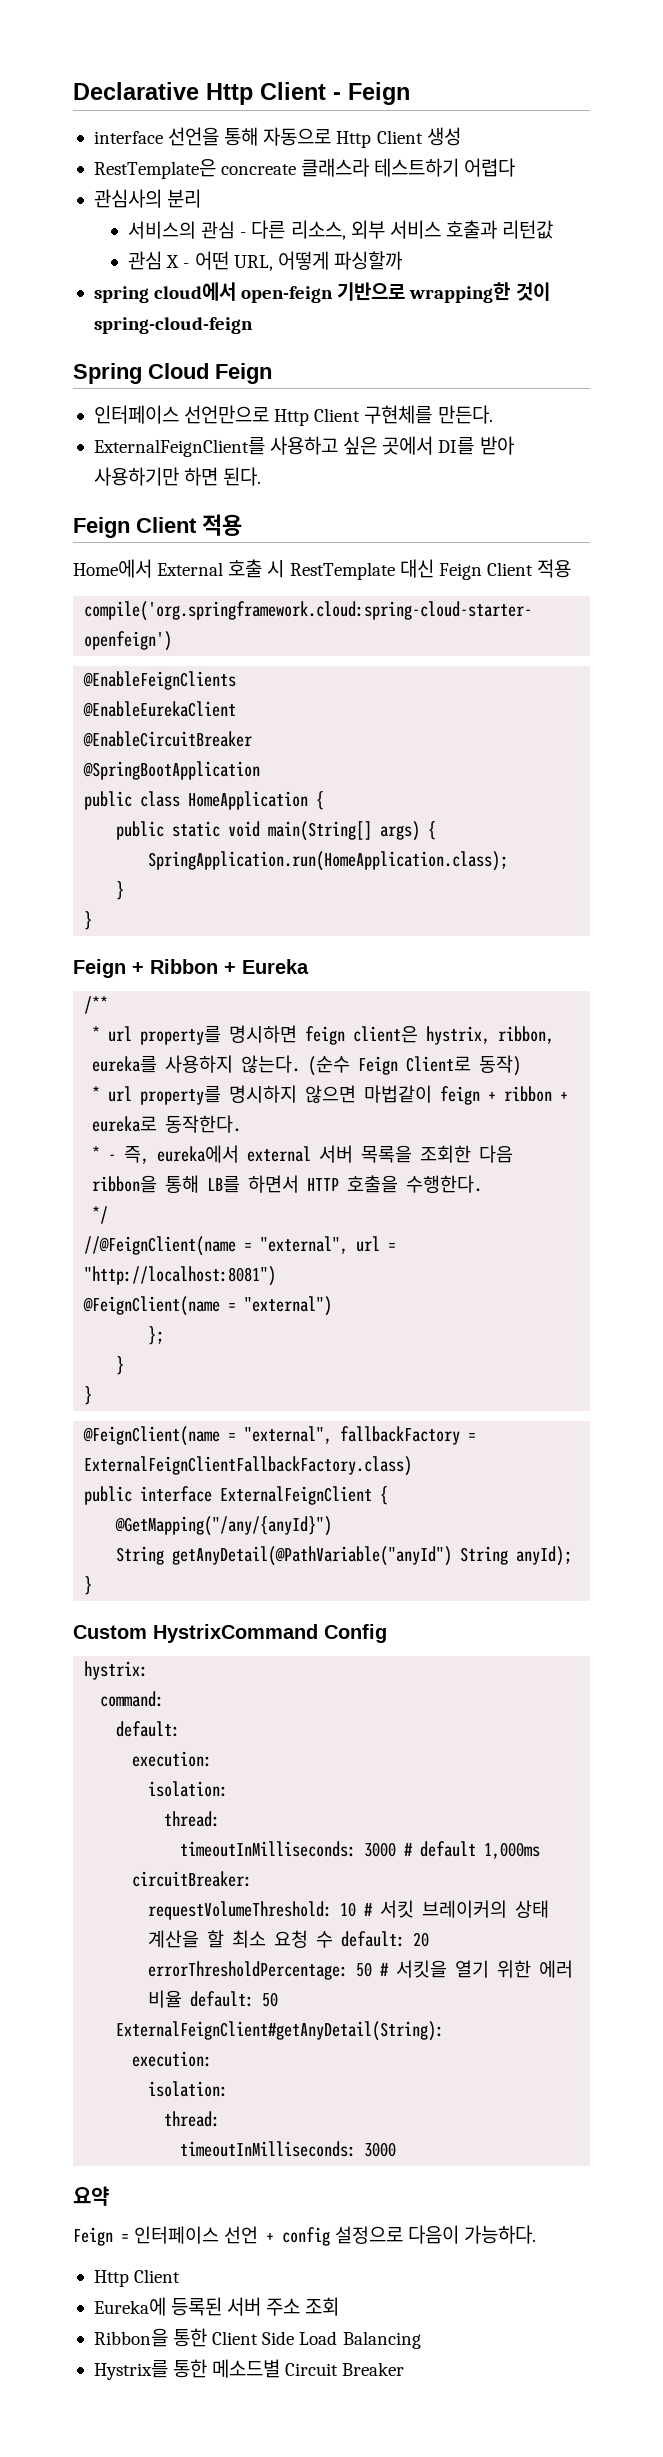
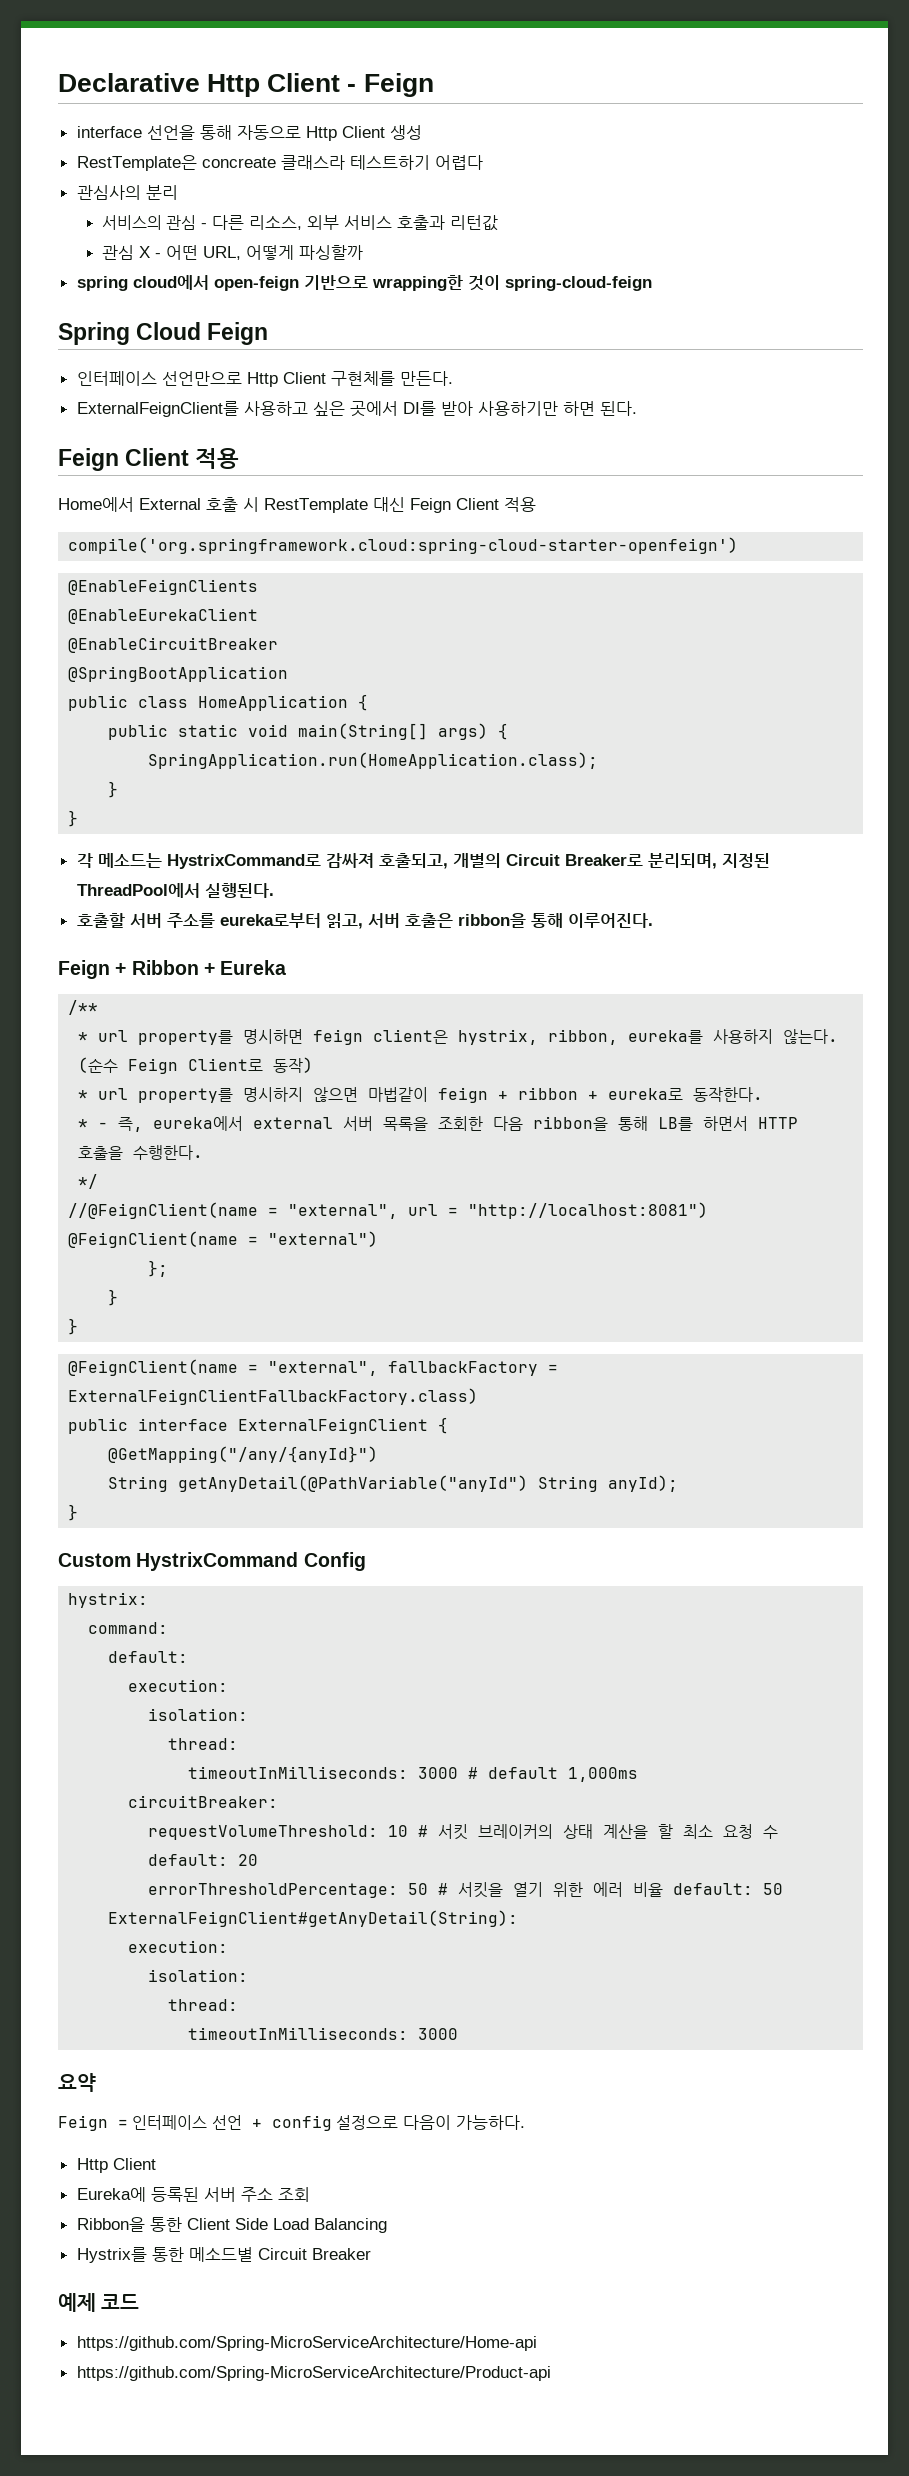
+ 각 메소드는 HystrixCommand로 감싸져 호출되고, 개별의 Circuit Breaker로 분리되며, 지정된 ThreadPool에서 실행된다.
+ 호출할 서버 주소를 eureka로부터 읽고, 서버 호출은 ribbon을 통해 이루어진다.
+ 예제 코드
+ https://github.com/Spring-MicroServiceArchitecture/Home-api
+ https://github.com/Spring-MicroServiceArchitecture/Product-api

